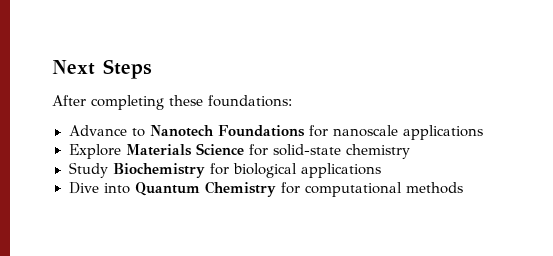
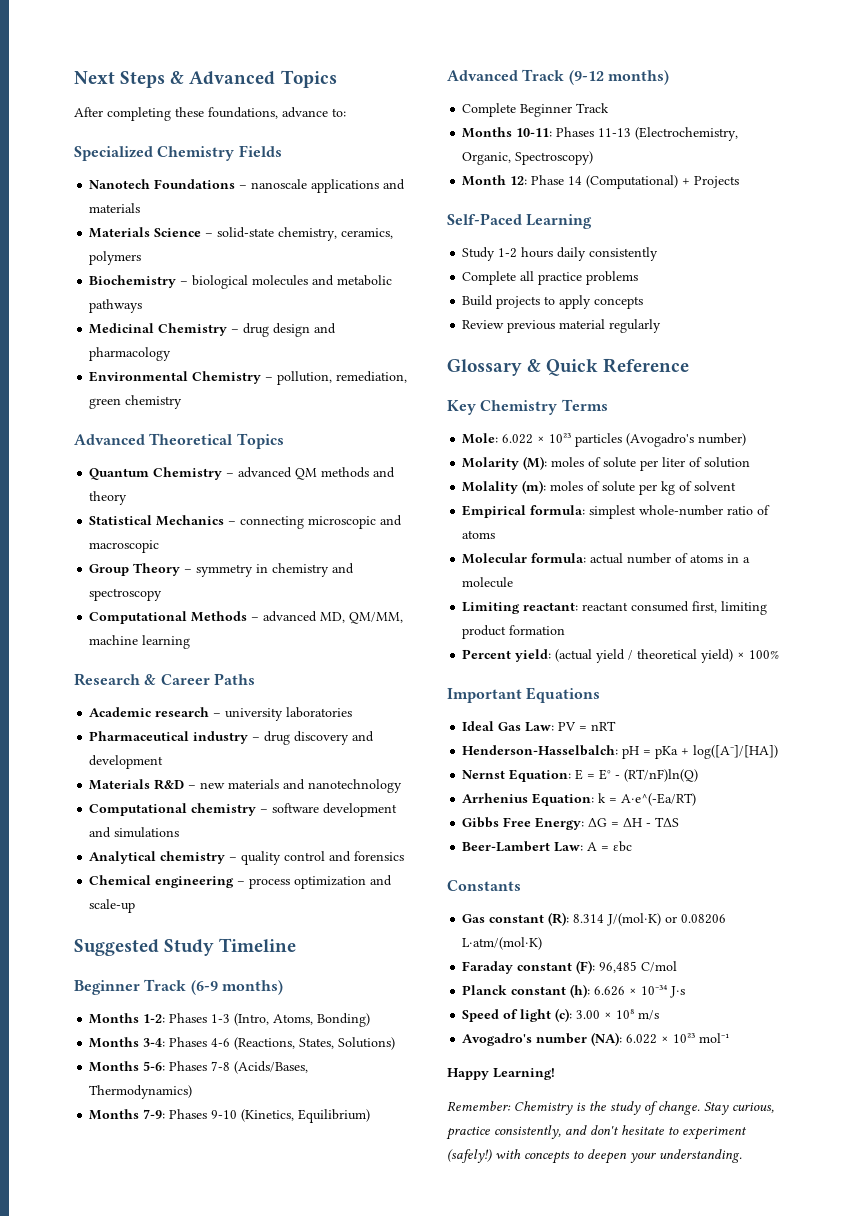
- Next Steps
+ Next Steps & Advanced Topics
- After completing these foundations:
- Advance to Nanotech Foundations for nanoscale applications
- Explore Materials Science for solid-state chemistry
- Study Biochemistry for biological applications
- Dive into Quantum Chemistry for computational methods
+ After completing these foundations, advance to:
+ Specialized Chemistry Fields
+ Nanotech Foundations – nanoscale applications and materials
+ Materials Science – solid-state chemistry, ceramics, polymers
+ Biochemistry – biological molecules and metabolic pathways
+ Medicinal Chemistry – drug design and pharmacology
+ Environmental Chemistry – pollution, remediation, green chemistry
+ Advanced Theoretical Topics
+ Quantum Chemistry – advanced QM methods and theory
+ Statistical Mechanics – connecting microscopic and macroscopic
+ Group Theory – symmetry in chemistry and spectroscopy
+ Computational Methods – advanced MD, QM/MM, machine learning
+ Research & Career Paths
+ Academic research – university laboratories
+ Pharmaceutical industry – drug discovery and development
+ Materials R&D – new materials and nanotechnology
+ Computational chemistry – software development and simulations
+ Analytical chemistry – quality control and forensics
+ Chemical engineering – process optimization and scale-up
+ Suggested Study Timeline
+ Beginner Track (6-9 months)
+ Months 1-2: Phases 1-3 (Intro, Atoms, Bonding)
+ Months 3-4: Phases 4-6 (Reactions, States, Solutions)
+ Months 5-6: Phases 7-8 (Acids/Bases, Thermodynamics)
+ Months 7-9: Phases 9-10 (Kinetics, Equilibrium)
+ Advanced Track (9-12 months)
+ Complete Beginner Track
+ Months 10-11: Phases 11-13 (Electrochemistry, Organic, Spectroscopy)
+ Month 12: Phase 14 (Computational) + Projects
+ Self-Paced Learning
+ Study 1-2 hours daily consistently
+ Complete all practice problems
+ Build projects to apply concepts
+ Review previous material regularly
+ Glossary & Quick Reference
+ Key Chemistry Terms
+ Mole: 6.022 × 10²³ particles (Avogadro's number)
+ Molarity (M): moles of solute per liter of solution
+ Molality (m): moles of solute per kg of solvent
+ Empirical formula: simplest whole-number ratio of atoms
+ Molecular formula: actual number of atoms in a molecule
+ Limiting reactant: reactant consumed first, limiting product formation
+ Percent yield: (actual yield / theoretical yield) × 100%
+ Important Equations
+ Ideal Gas Law: PV = nRT
+ Henderson-Hasselbalch: pH = pKa + log([A⁻]/[HA])
+ Nernst Equation: E = E° - (RT/nF)ln(Q)
+ Arrhenius Equation: k = A·e^(-Ea/RT)
+ Gibbs Free Energy: ΔG = ΔH - TΔS
+ Beer-Lambert Law: A = εbc
+ Constants
+ Gas constant (R): 8.314 J/(mol·K) or 0.08206 L·atm/(mol·K)
+ Faraday constant (F): 96,485 C/mol
+ Planck constant (h): 6.626 × 10⁻³⁴ J·s
+ Speed of light (c): 3.00 × 10⁸ m/s
+ Avogadro's number (NA): 6.022 × 10²³ mol⁻¹
+ Happy Learning!
+ Remember: Chemistry is the study of change. Stay curious, practice consistently, and don't hesitate to experiment (safely!) with concepts to deepen your understanding.

